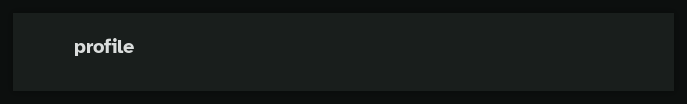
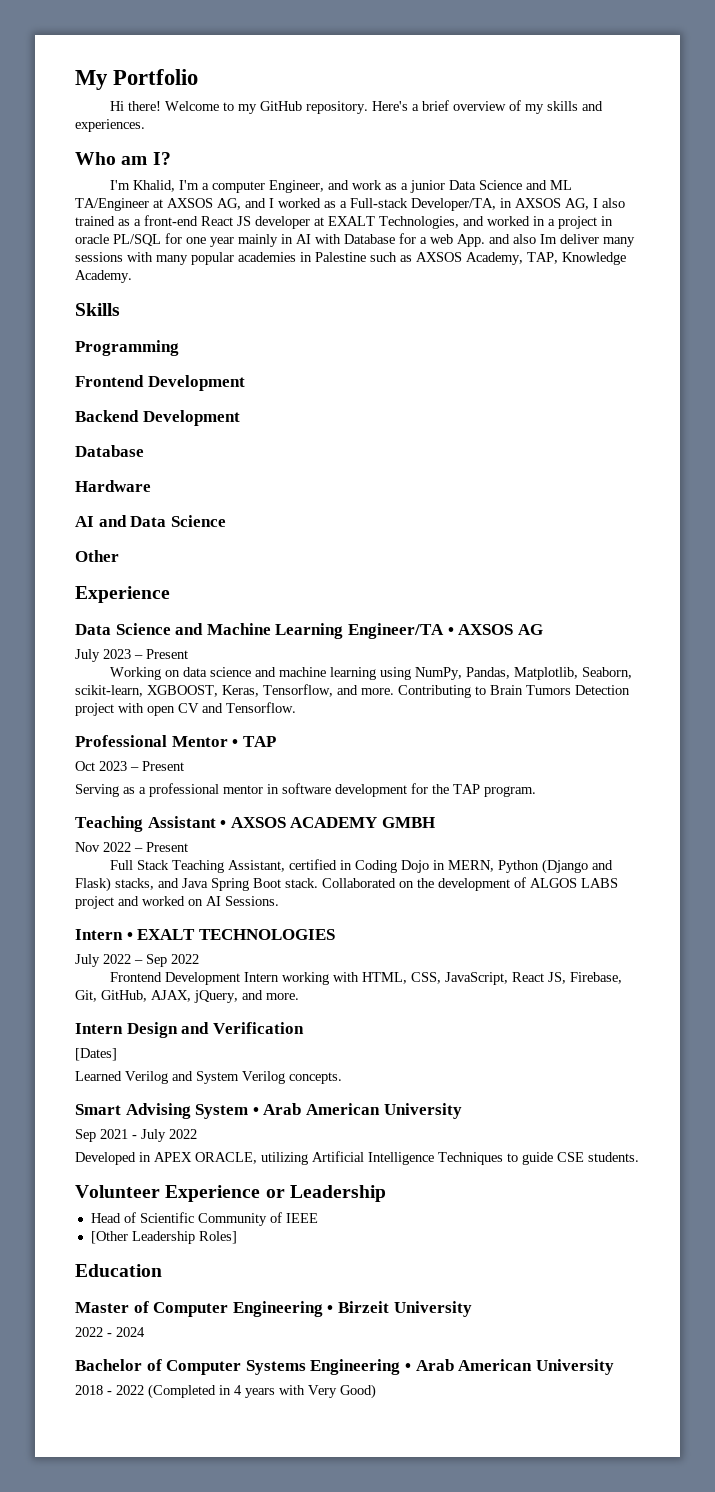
- profile
+ My Portfolio
+ Hi there! Welcome to my GitHub repository. Here's a brief overview of my skills and experiences.
+ Who am I?
+ I'm Khalid, I'm a computer Engineer, and work as a junior Data Science and ML TA/Engineer at AXSOS AG, and I worked as a Full-stack Developer/TA, in AXSOS AG, I also trained as a front-end React JS developer at EXALT Technologies, and worked in a project in oracle PL/SQL for one year mainly in AI with Database for a web App. and also Im deliver many sessions with many popular academies in Palestine such as AXSOS Academy, TAP, Knowledge Academy.
+ Skills
+ Programming
+ Frontend Development
+ Backend Development
+ Database
+ Hardware
+ AI and Data Science
+ Other
+ Experience
+ Data Science and Machine Learning Engineer/TA • AXSOS AG
+ July 2023 – Present
+ Working on data science and machine learning using NumPy, Pandas, Matplotlib, Seaborn, scikit-learn, XGBOOST, Keras, Tensorflow, and more. Contributing to Brain Tumors Detection project with open CV and Tensorflow.
+ Professional Mentor • TAP
+ Oct 2023 – Present
+ Serving as a professional mentor in software development for the TAP program.
+ Teaching Assistant • AXSOS ACADEMY GMBH
+ Nov 2022 – Present
+ Full Stack Teaching Assistant, certified in Coding Dojo in MERN, Python (Django and Flask) stacks, and Java Spring Boot stack. Collaborated on the development of ALGOS LABS project and worked on AI Sessions.
+ Intern • EXALT TECHNOLOGIES
+ July 2022 – Sep 2022
+ Frontend Development Intern working with HTML, CSS, JavaScript, React JS, Firebase, Git, GitHub, AJAX, jQuery, and more.
+ Intern Design and Verification
+ [Dates]
+ Learned Verilog and System Verilog concepts.
+ Smart Advising System • Arab American University
+ Sep 2021 - July 2022
+ Developed in APEX ORACLE, utilizing Artificial Intelligence Techniques to guide CSE students.
+ Volunteer Experience or Leadership
+ Head of Scientific Community of IEEE
+ [Other Leadership Roles]
+ Education
+ Master of Computer Engineering • Birzeit University
+ 2022 - 2024
+ Bachelor of Computer Systems Engineering • Arab American University
+ 2018 - 2022 (Completed in 4 years with Very Good)

